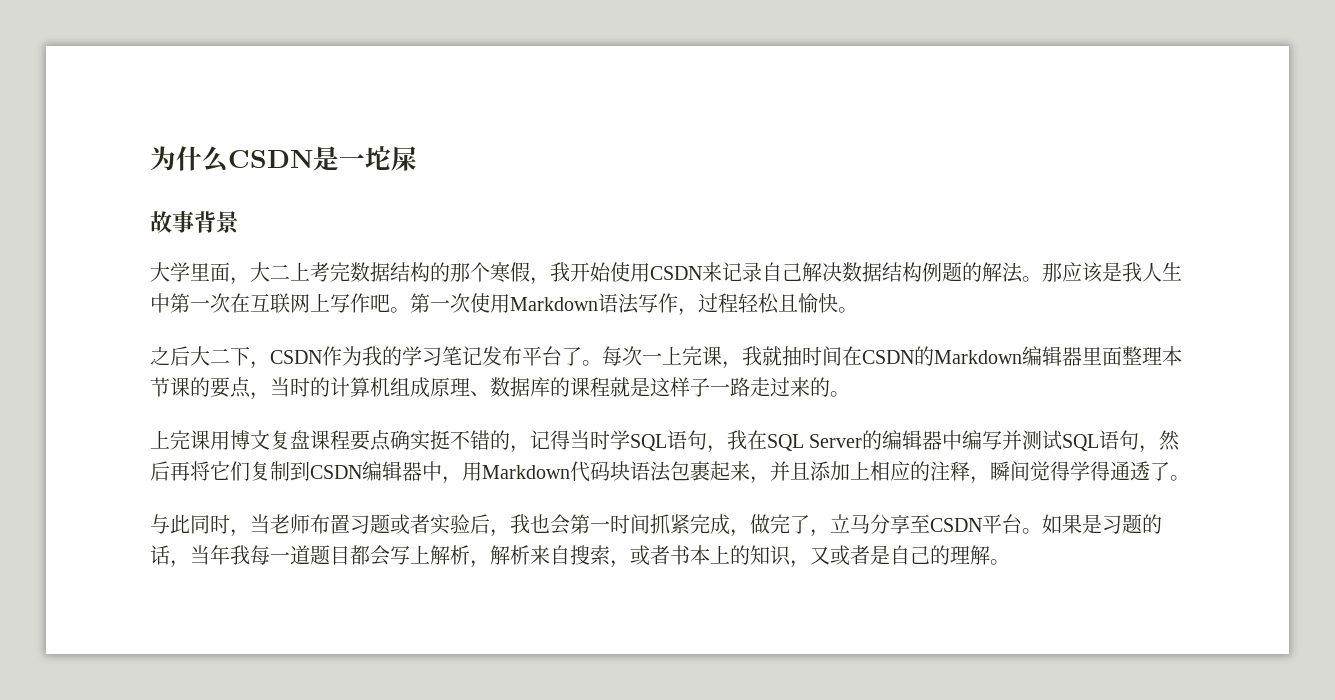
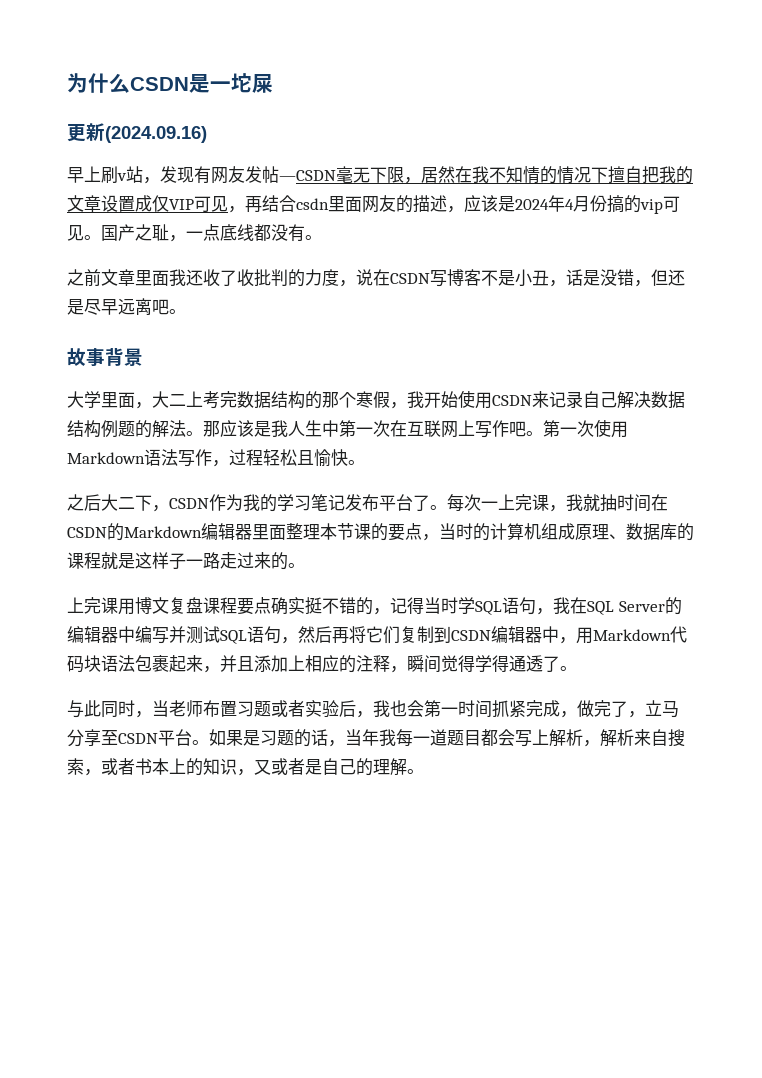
+ 更新(2024.09.16)
+ 早上刷v站，发现有网友发帖—CSDN毫无下限，居然在我不知情的情况下擅自把我的文章设置成仅VIP可见，再结合csdn里面网友的描述，应该是2024年4月份搞的vip可见。国产之耻，一点底线都没有。
+ 之前文章里面我还收了收批判的力度，说在CSDN写博客不是小丑，话是没错，但还是尽早远离吧。

